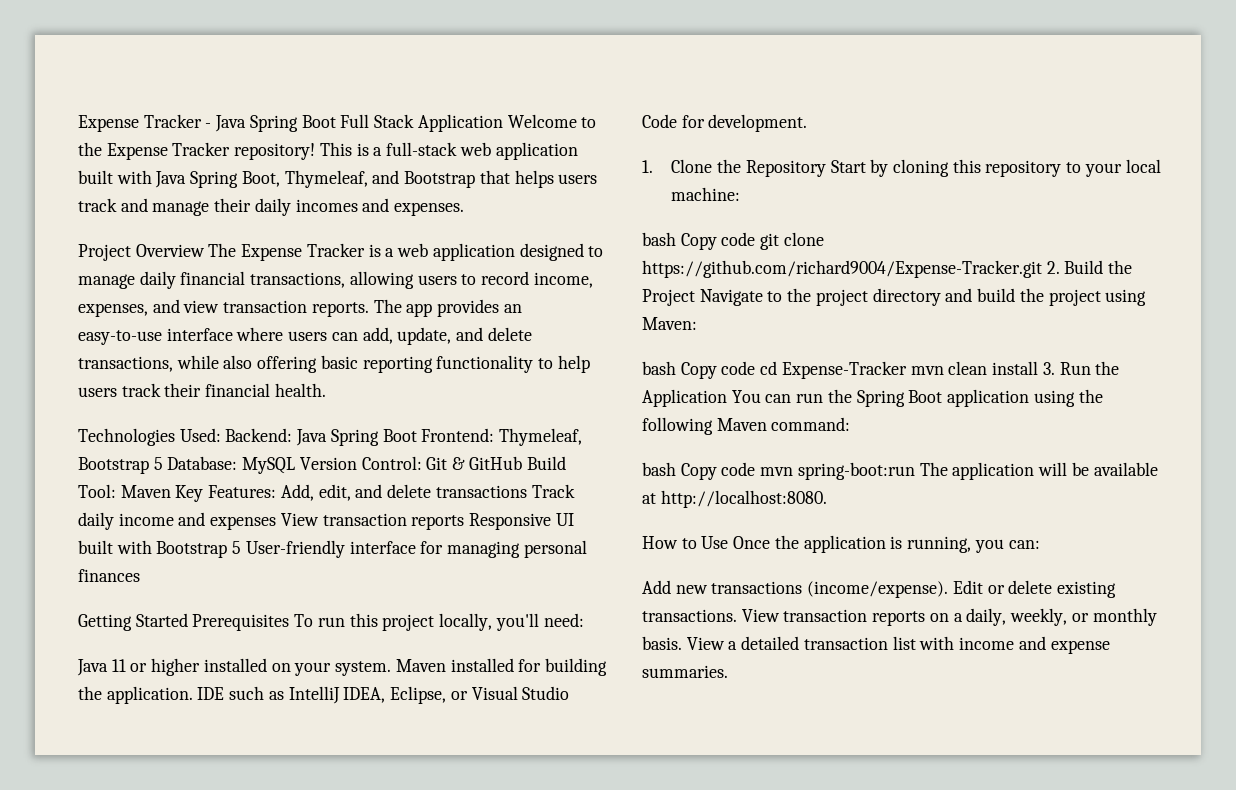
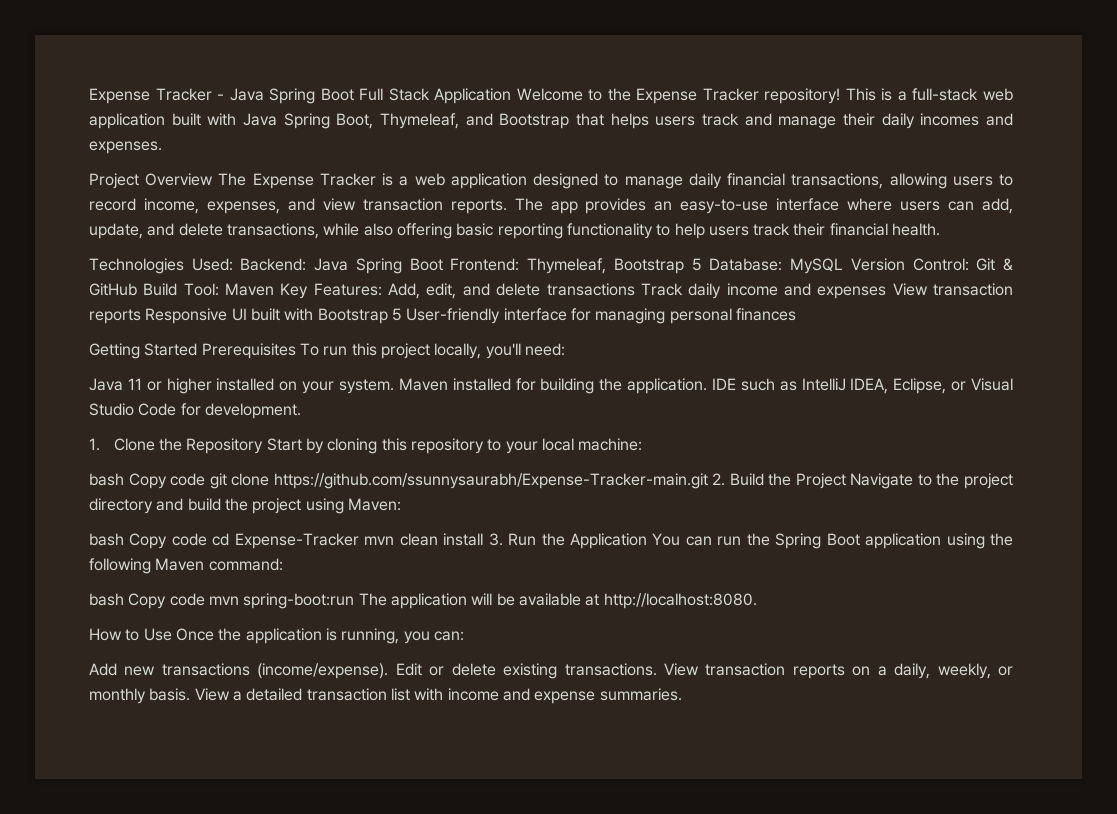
- bash Copy code git clone https://github.com/richard9004/Expense-Tracker.git 2. Build the Project Navigate to the project directory and build the project using Maven:
+ bash Copy code git clone https://github.com/ssunnysaurabh/Expense-Tracker-main.git 2. Build the Project Navigate to the project directory and build the project using Maven:

